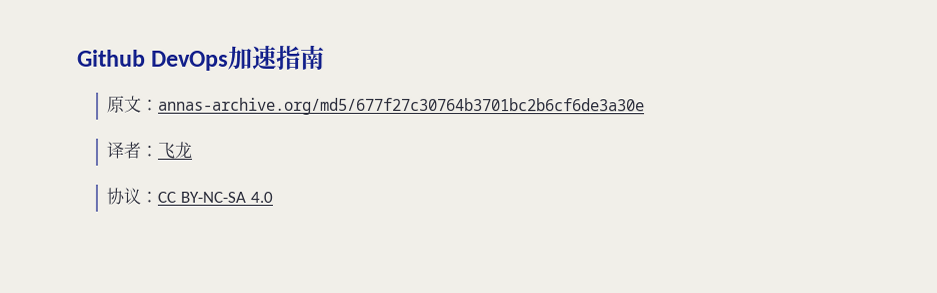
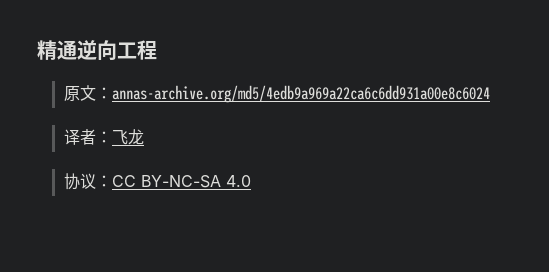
- Github DevOps加速指南
+ 精通逆向工程
- 原文：annas-archive.org/md5/677f27c30764b3701bc2b6cf6de3a30e
+ 原文：annas-archive.org/md5/4edb9a969a22ca6c6dd931a00e8c6024

